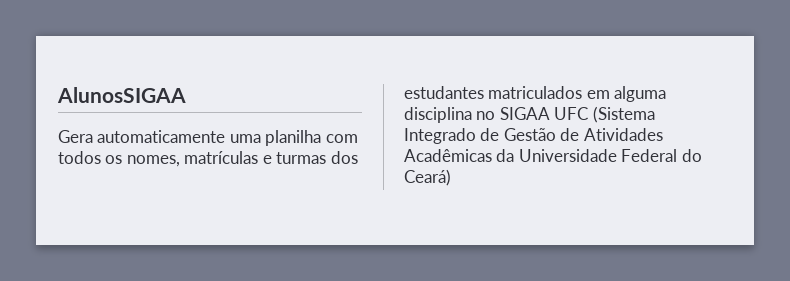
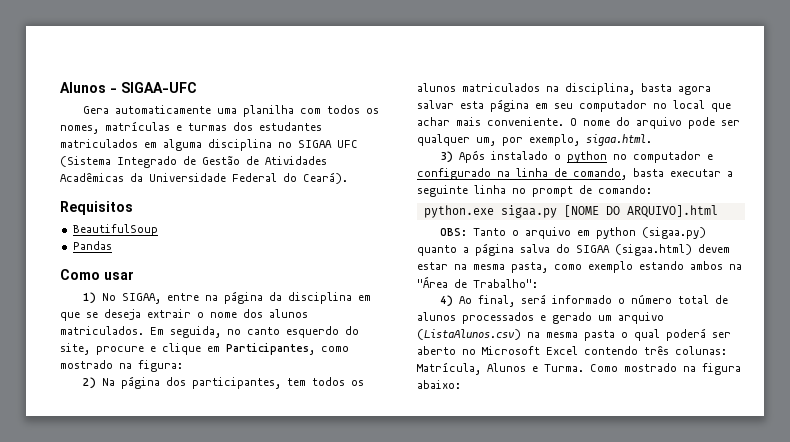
- AlunosSIGAA
+ Alunos - SIGAA-UFC
- Gera automaticamente uma planilha com todos os nomes, matrículas e turmas dos estudantes matriculados em alguma disciplina no SIGAA UFC (Sistema Integrado de Gestão de Atividades Acadêmicas da Universidade Federal do Ceará)
+ Gera automaticamente uma planilha com todos os nomes, matrículas e turmas dos estudantes matriculados em alguma disciplina no SIGAA UFC (Sistema Integrado de Gestão de Atividades Acadêmicas da Universidade Federal do Ceará).
+ Requisitos
+ BeautifulSoup
+ Pandas
+ Como usar
+ 1) No SIGAA, entre na página da disciplina em que se deseja extrair o nome dos alunos matriculados. Em seguida, no canto esquerdo do site, procure e clique em Participantes, como mostrado na figura:
+ 2) Na página dos participantes, tem todos os alunos matriculados na disciplina, basta agora salvar esta página em seu computador no local que achar mais conveniente. O nome do arquivo pode ser qualquer um, por exemplo, sigaa.html.
+ 3) Após instalado o python no computador e configurado na linha de comando, basta executar a seguinte linha no prompt de comando:
+ python.exe sigaa.py [NOME DO ARQUIVO].html
+ OBS: Tanto o arquivo em python (sigaa.py) quanto a página salva do SIGAA (sigaa.html) devem estar na mesma pasta, como exemplo estando ambos na "Área de Trabalho":
+ 4) Ao final, será informado o número total de alunos processados e gerado um arquivo (ListaAlunos.csv) na mesma pasta o qual poderá ser aberto no Microsoft Excel contendo três colunas: Matrícula, Alunos e Turma. Como mostrado na figura abaixo:

